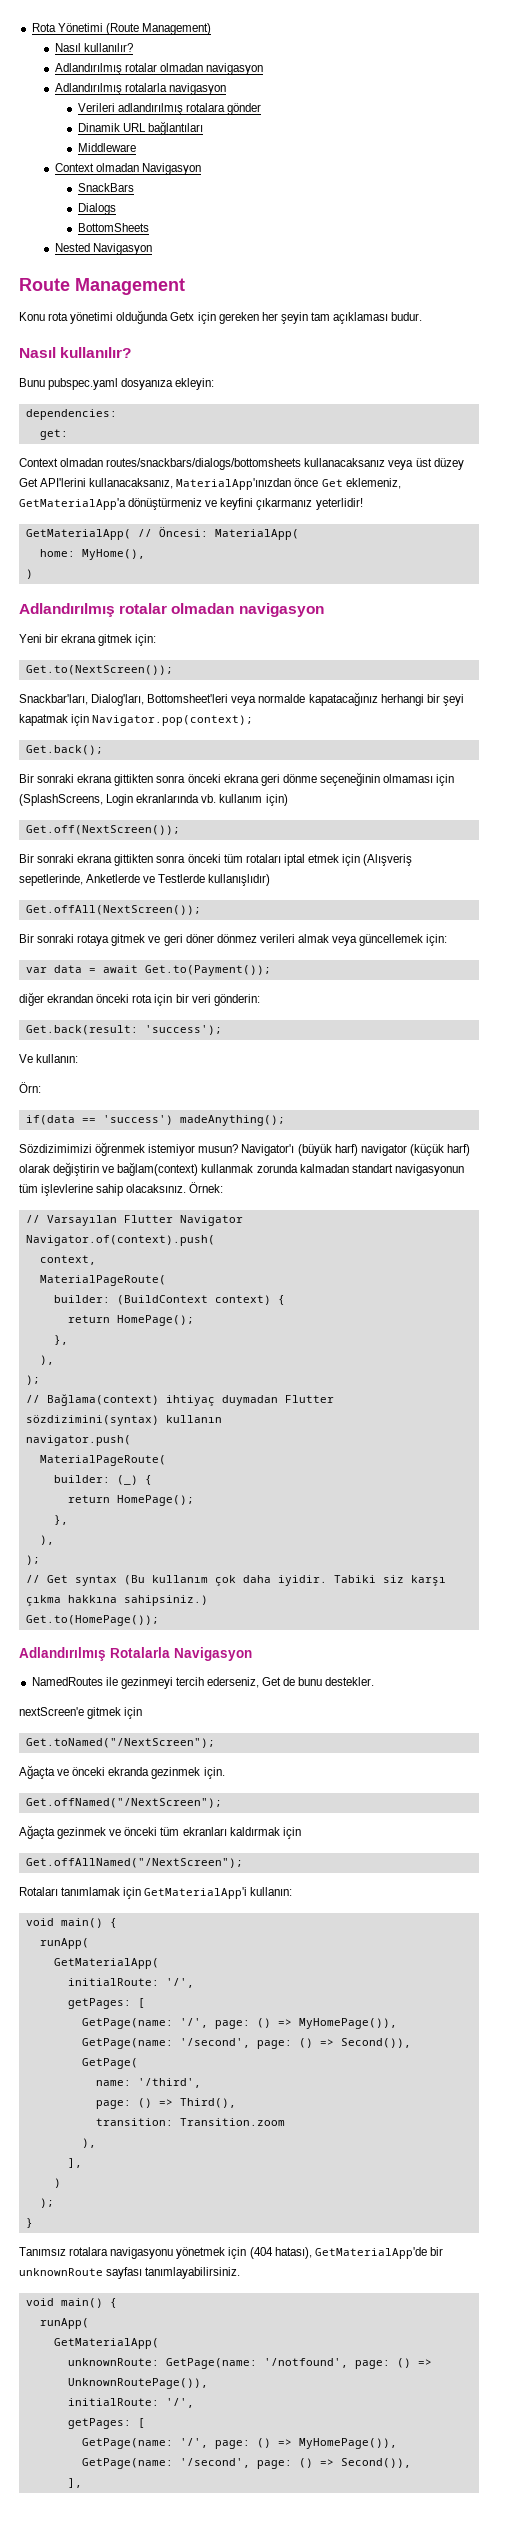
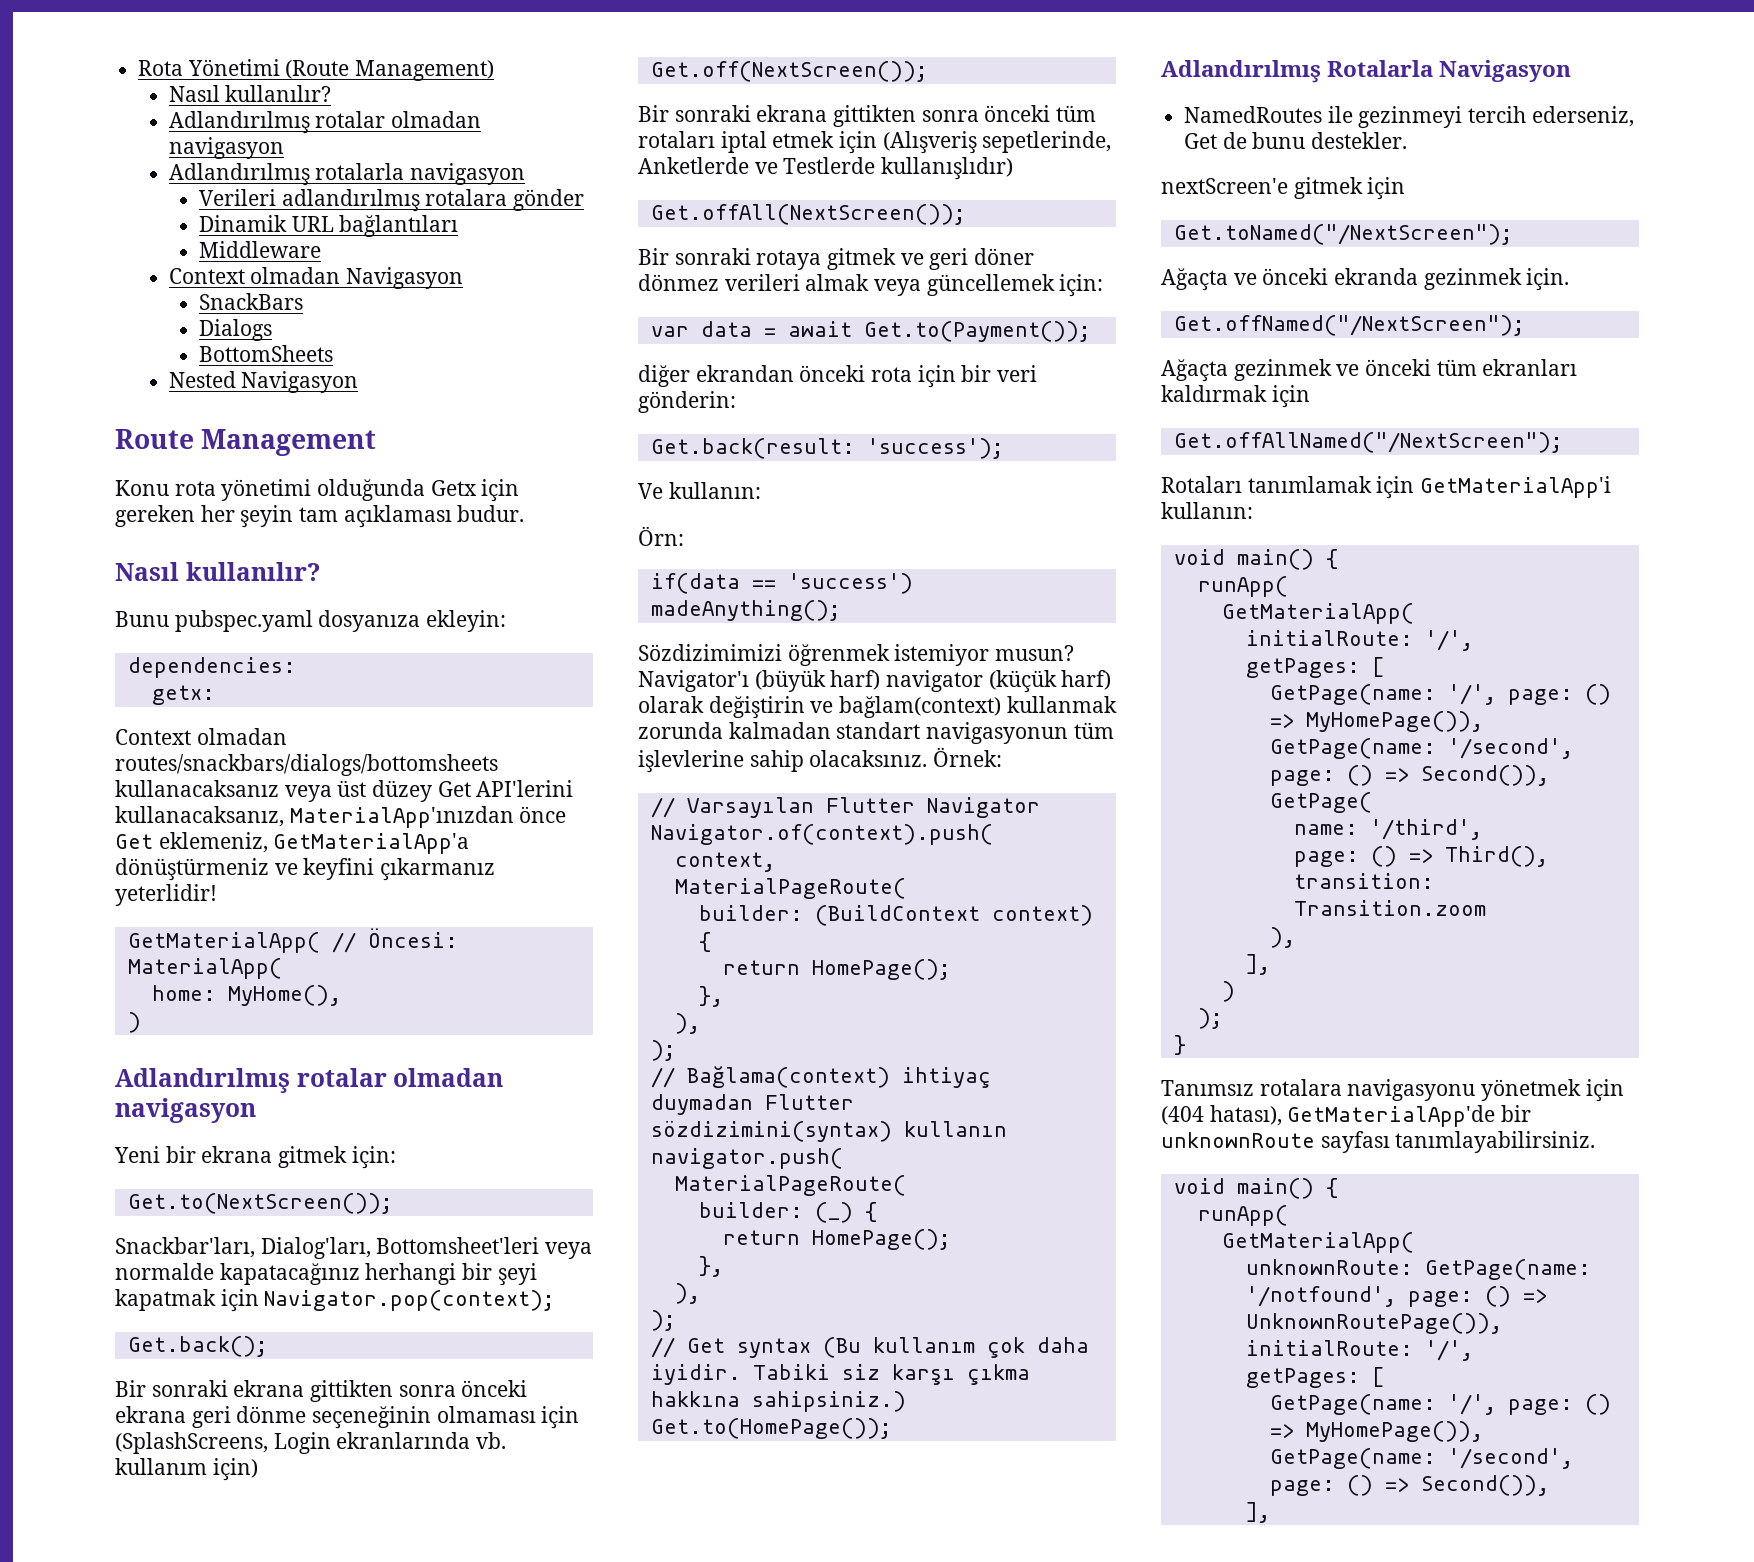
- get:
+ getx:

